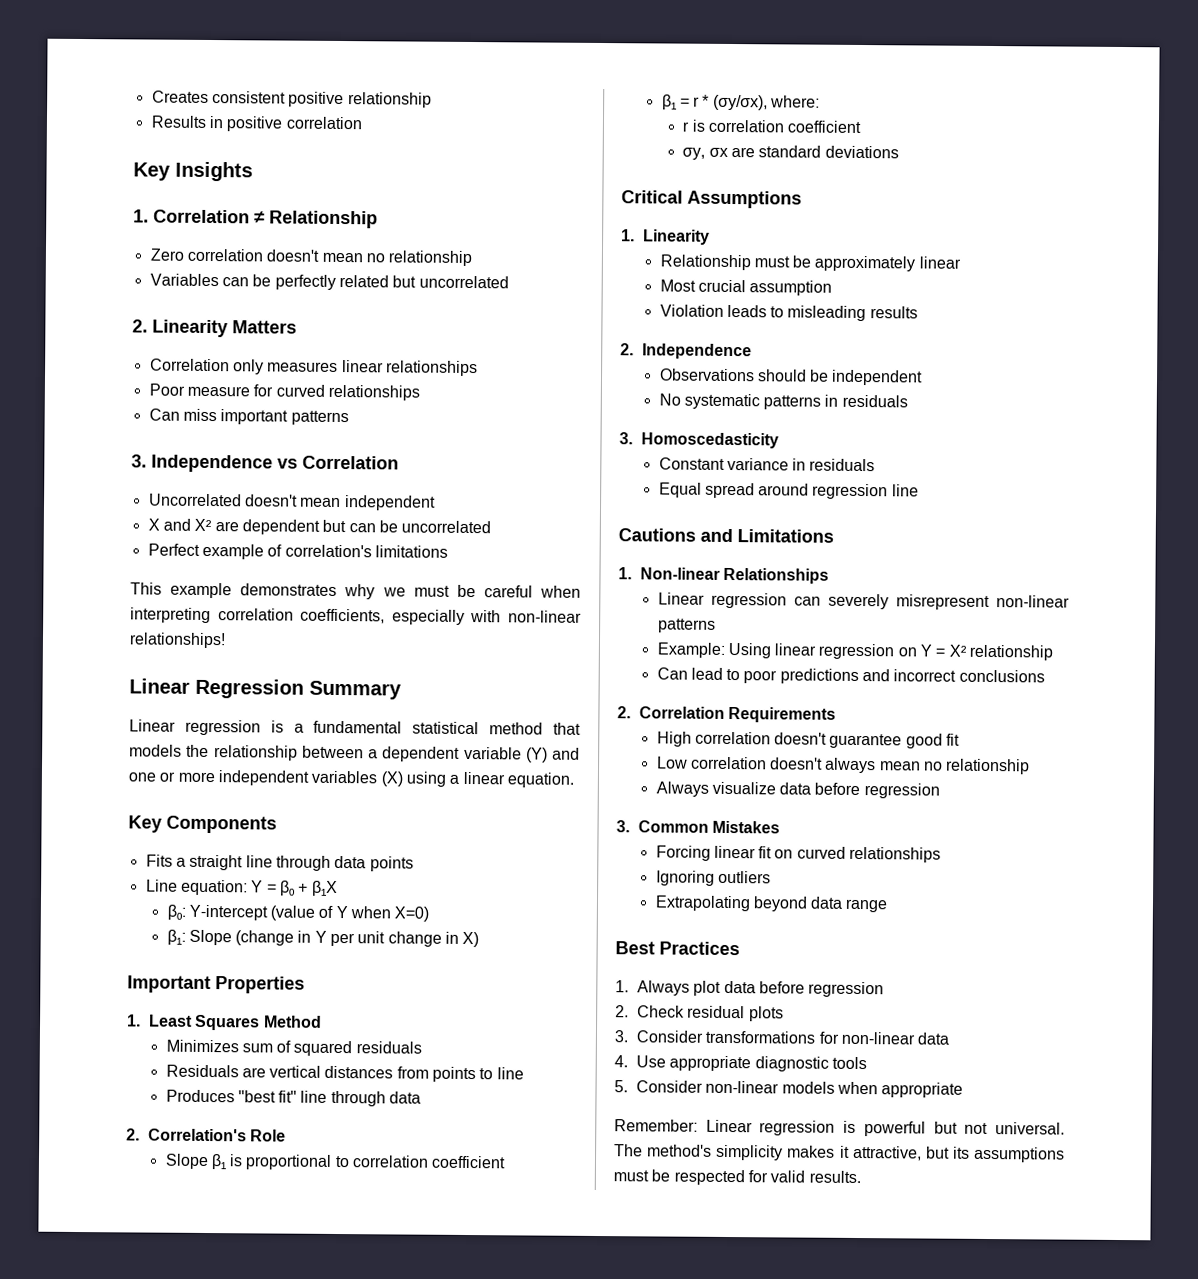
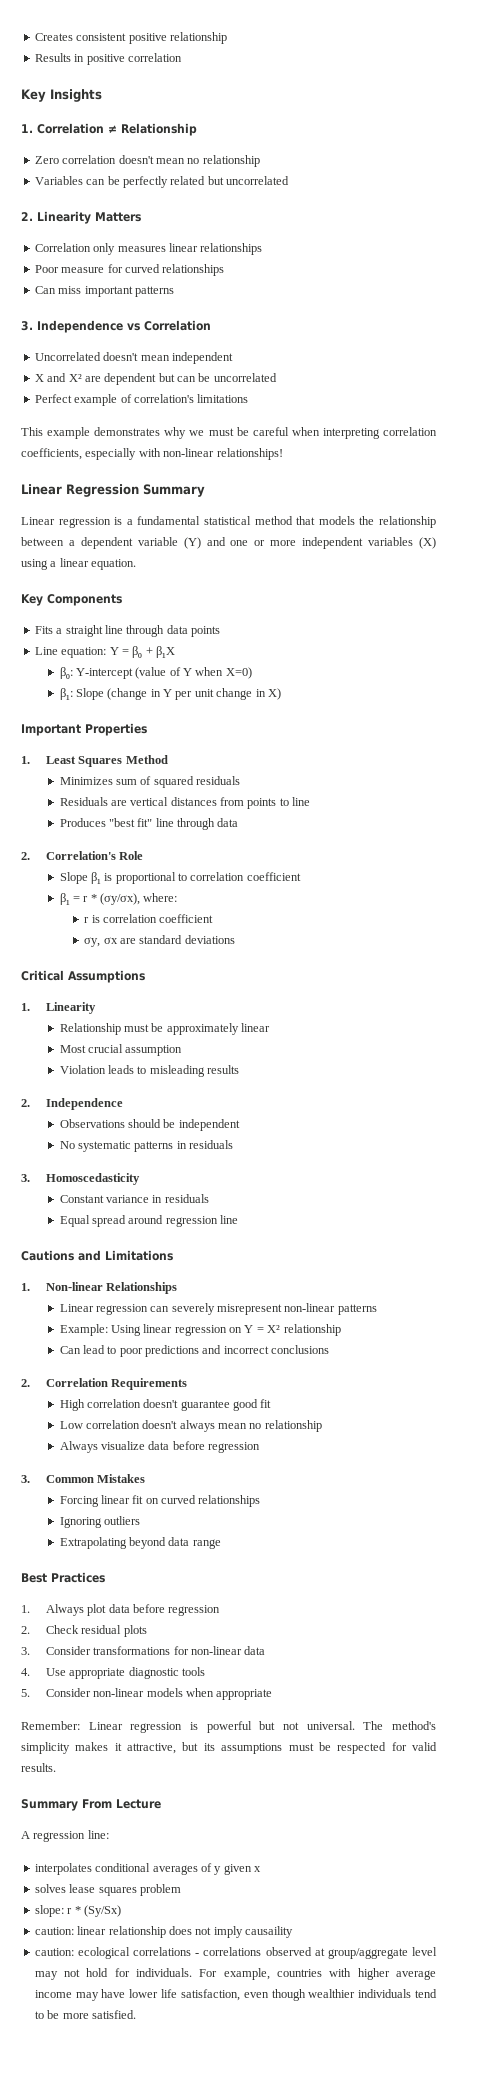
+ Summary From Lecture
+ A regression line:
+ interpolates conditional averages of y given x
+ solves lease squares problem
+ slope: r * (Sy/Sx)
+ caution: linear relationship does not imply causaility
+ caution: ecological correlations - correlations observed at group/aggregate level may not hold for individuals. For example, countries with higher average income may have lower life satisfaction, even though wealthier individuals tend to be more satisfied.

